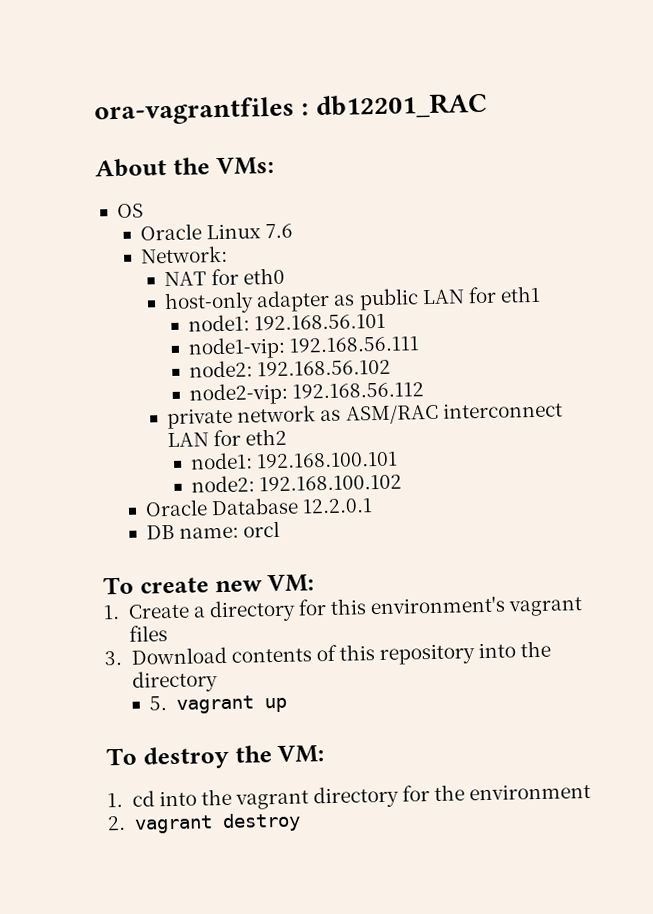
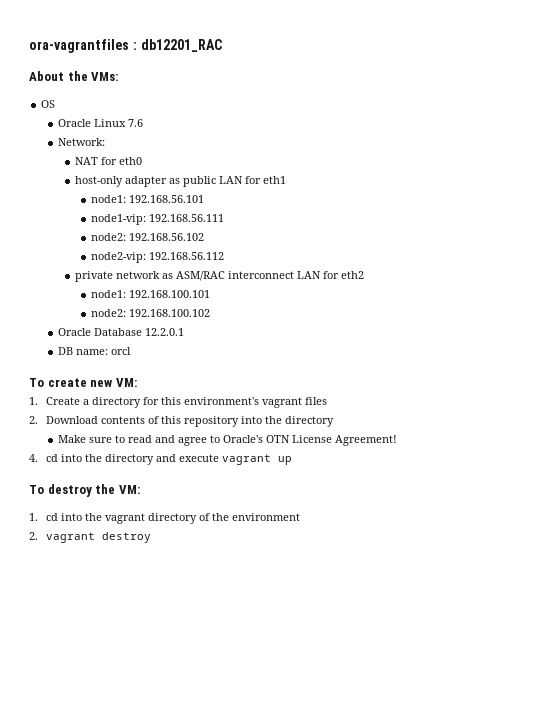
- 3. Download contents of this repository into the directory
+ 2. Download contents of this repository into the directory
- 5. vagrant up
+ Make sure to read and agree to Oracle's OTN License Agreement!
+ 4. cd into the directory and execute vagrant up
- 1. cd into the vagrant directory for the environment
+ 1. cd into the vagrant directory of the environment

